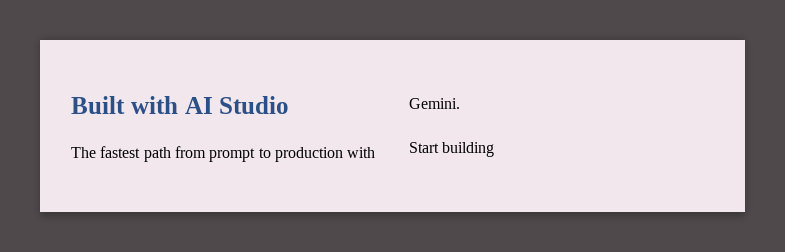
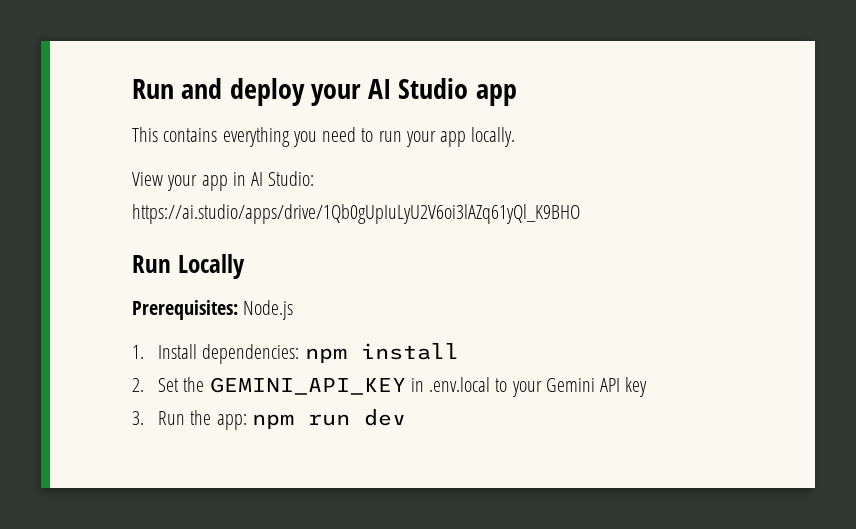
- Built with AI Studio
- The fastest path from prompt to production with Gemini.
- Start building
+ Run and deploy your AI Studio app
+ This contains everything you need to run your app locally.
+ View your app in AI Studio: https://ai.studio/apps/drive/1Qb0gUpIuLyU2V6oi3lAZq61yQl_K9BHO
+ Run Locally
+ Prerequisites: Node.js
+ 1. Install dependencies: npm install
+ 2. Set the GEMINI_API_KEY in .env.local to your Gemini API key
+ 3. Run the app: npm run dev

